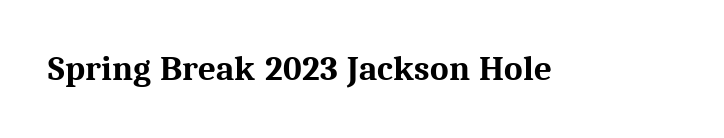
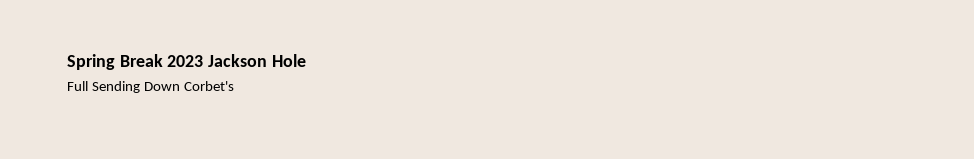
+ Full Sending Down Corbet's

